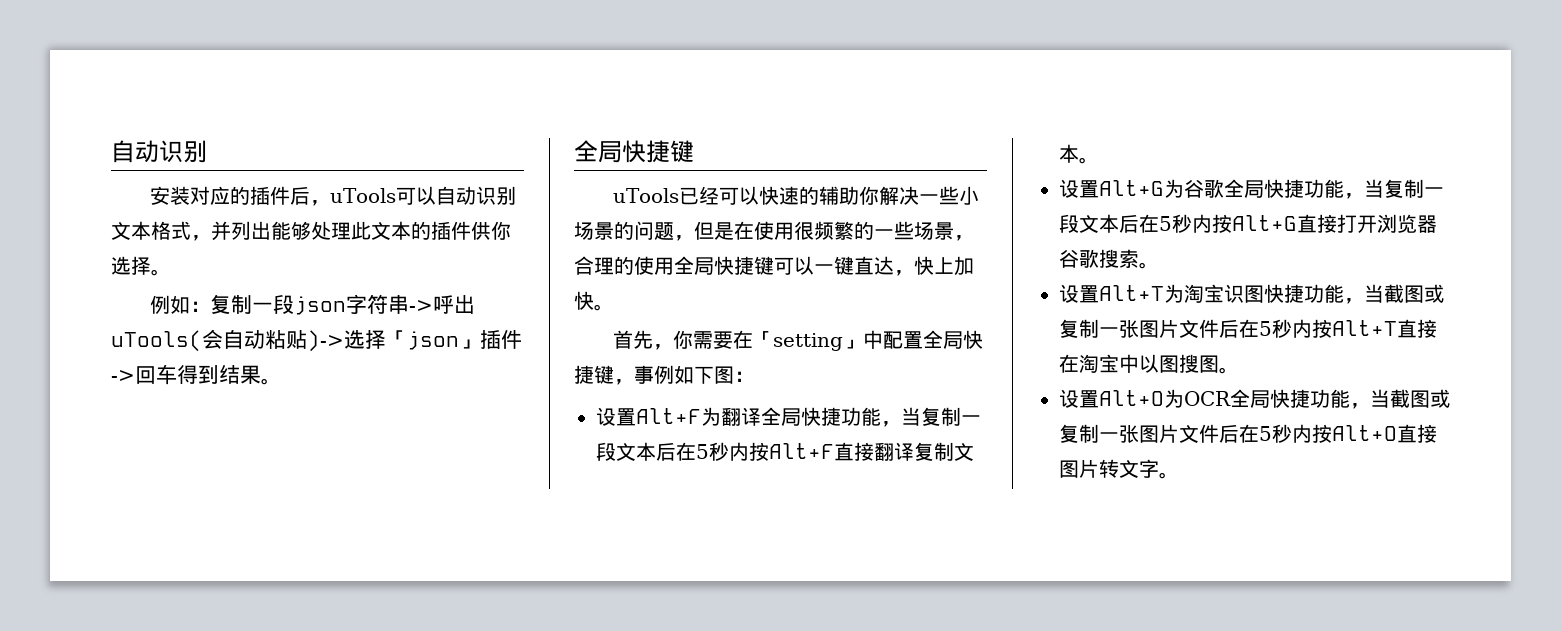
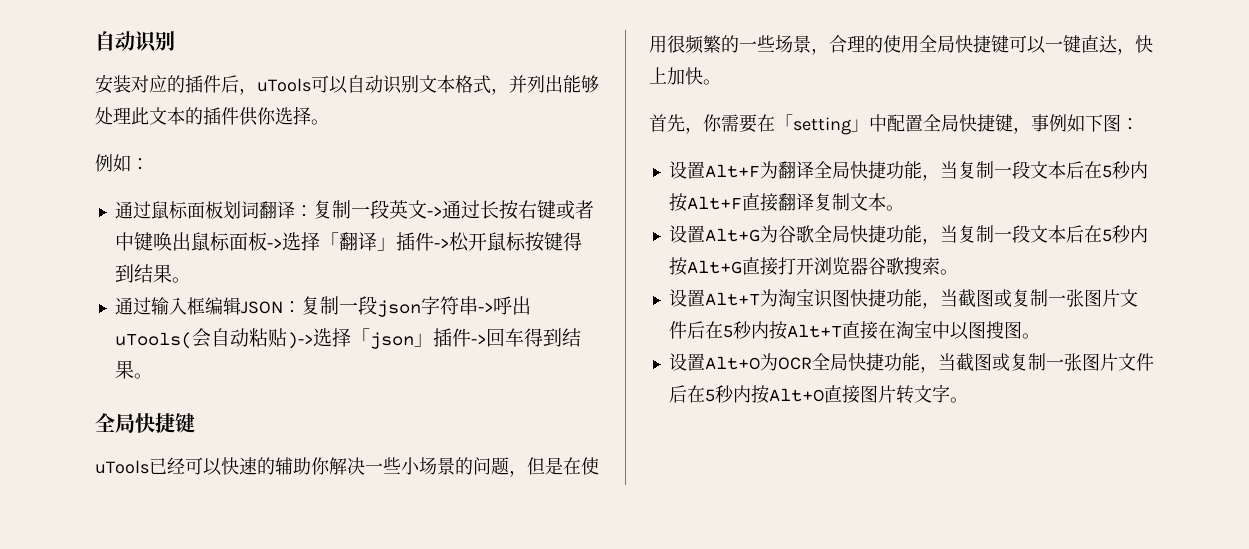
- 例如：复制一段json字符串->呼出uTools(会自动粘贴)->选择「json」插件->回车得到结果。
+ 例如：
+ 通过鼠标面板划词翻译：复制一段英文->通过长按右键或者中键唤出鼠标面板->选择「翻译」插件->松开鼠标按键得到结果。
+ 通过输入框编辑JSON：复制一段json字符串->呼出uTools(会自动粘贴)->选择「json」插件->回车得到结果。

